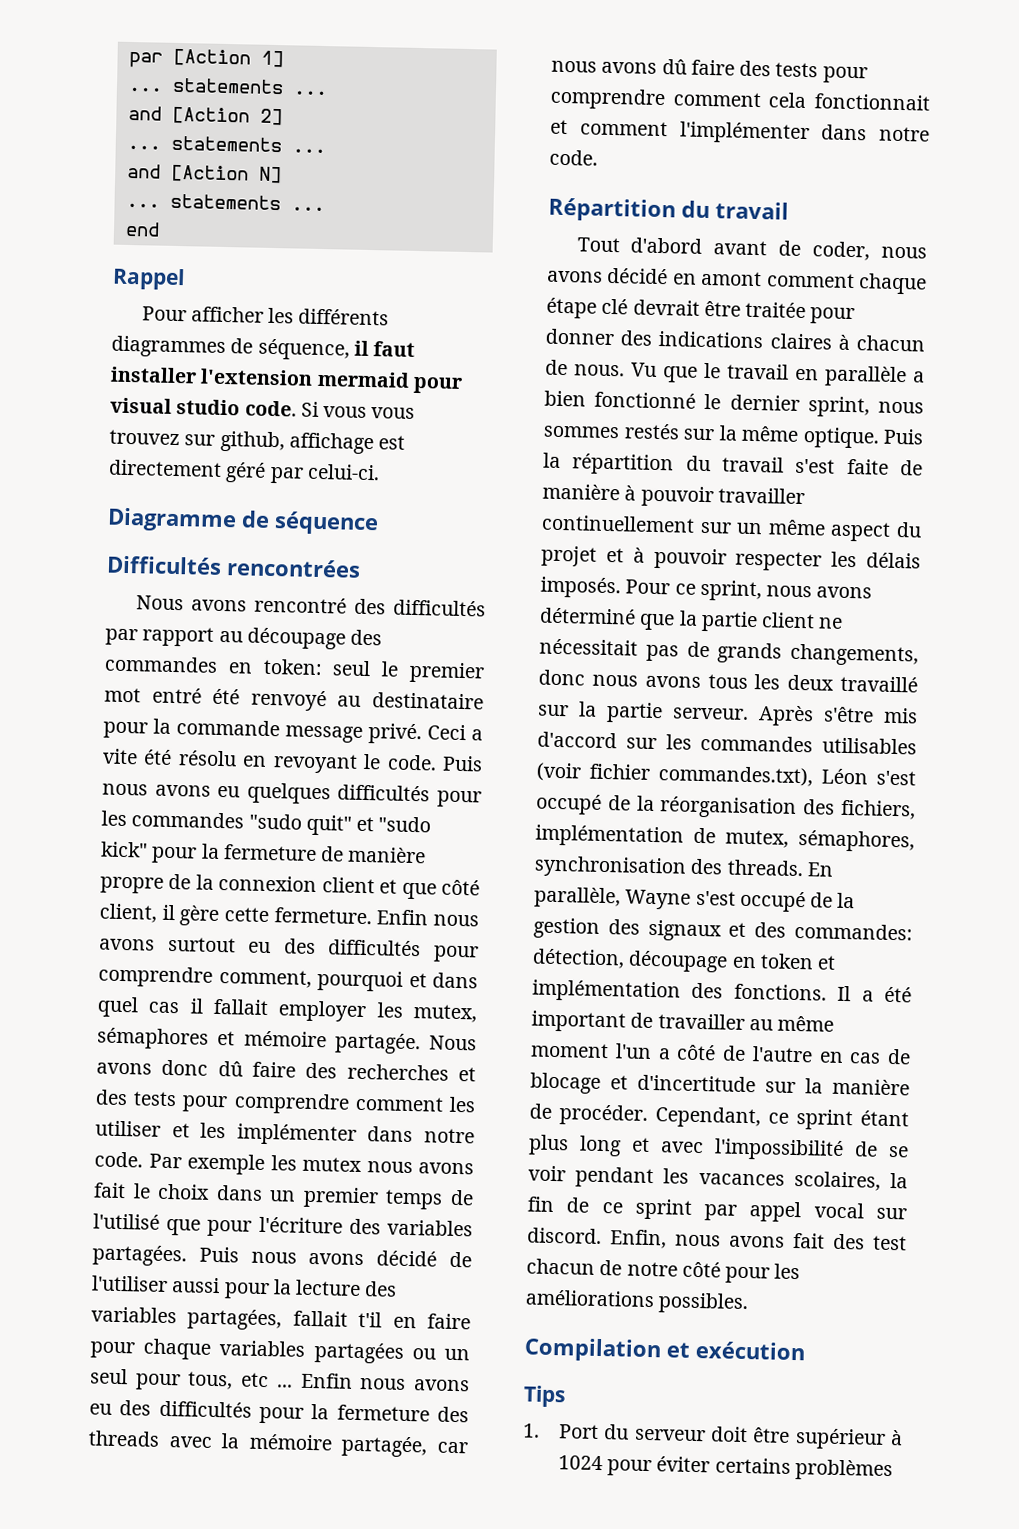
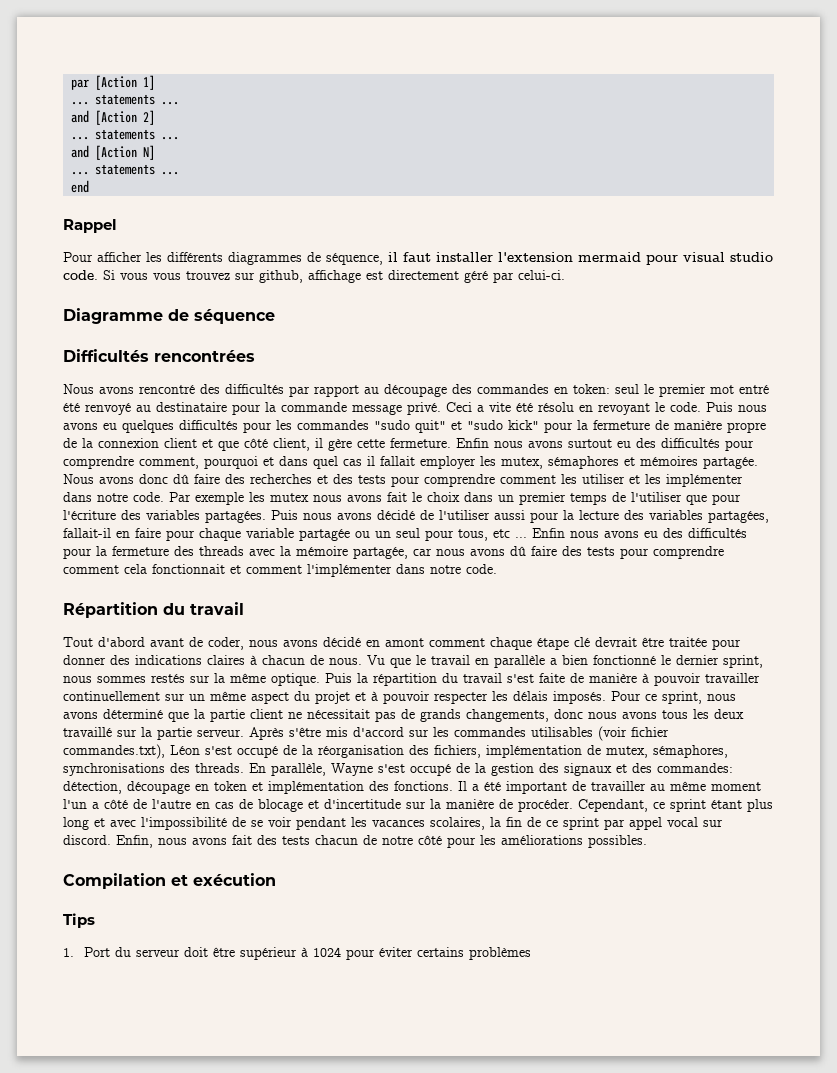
- Enfin nous avons surtout eu des difficultés pour comprendre comment, pourquoi et dans quel cas il fallait employer les mutex, sémaphores et mémoire partagée.
+ Enfin nous avons surtout eu des difficultés pour comprendre comment, pourquoi et dans quel cas il fallait employer les mutex, sémaphores et mémoires partagée.
- Par exemple les mutex nous avons fait le choix dans un premier temps de l'utilisé que pour l'écriture des variables partagées.
+ Par exemple les mutex nous avons fait le choix dans un premier temps de l'utiliser que pour l'écriture des variables partagées.
- Puis nous avons décidé de l'utiliser aussi pour la lecture des variables partagées, fallait t'il en faire pour chaque variables partagées ou un seul pour tous, etc ...
+ Puis nous avons décidé de l'utiliser aussi pour la lecture des variables partagées, fallait-il en faire pour chaque variable partagée ou un seul pour tous, etc ...
- Après s'être mis d'accord sur les commandes utilisables (voir fichier commandes.txt), Léon s'est occupé de la réorganisation des fichiers, implémentation de mutex, sémaphores, synchronisation des threads.
+ Après s'être mis d'accord sur les commandes utilisables (voir fichier commandes.txt), Léon s'est occupé de la réorganisation des fichiers, implémentation de mutex, sémaphores, synchronisations des threads.
- Enfin, nous avons fait des test chacun de notre côté pour les améliorations possibles.
+ Enfin, nous avons fait des tests chacun de notre côté pour les améliorations possibles.

